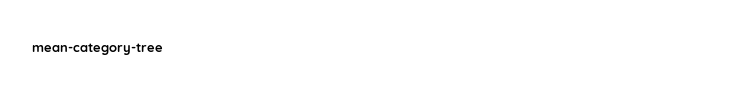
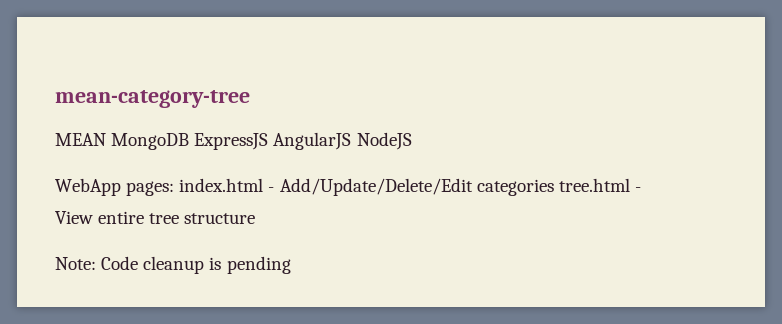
+ MEAN MongoDB ExpressJS AngularJS NodeJS
+ WebApp pages: index.html - Add/Update/Delete/Edit categories tree.html - View entire tree structure
+ Note: Code cleanup is pending

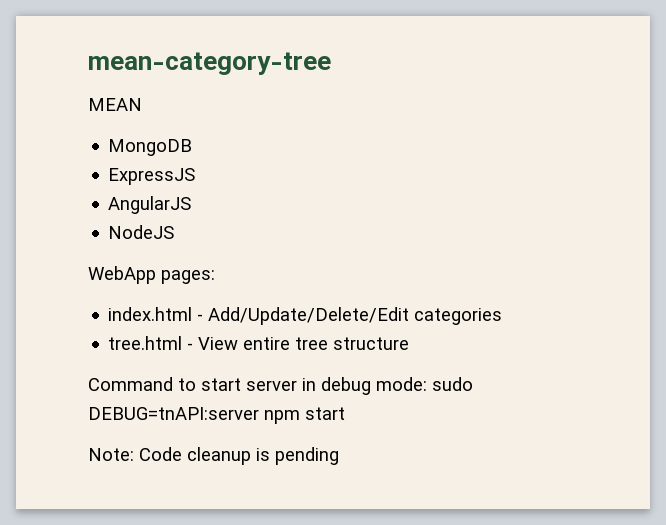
- MEAN MongoDB ExpressJS AngularJS NodeJS
+ MEAN
+ MongoDB
+ ExpressJS
+ AngularJS
+ NodeJS
- WebApp pages: index.html - Add/Update/Delete/Edit categories tree.html - View entire tree structure
+ WebApp pages:
+ index.html - Add/Update/Delete/Edit categories
+ tree.html - View entire tree structure
+ Command to start server in debug mode: sudo DEBUG=tnAPI:server npm start

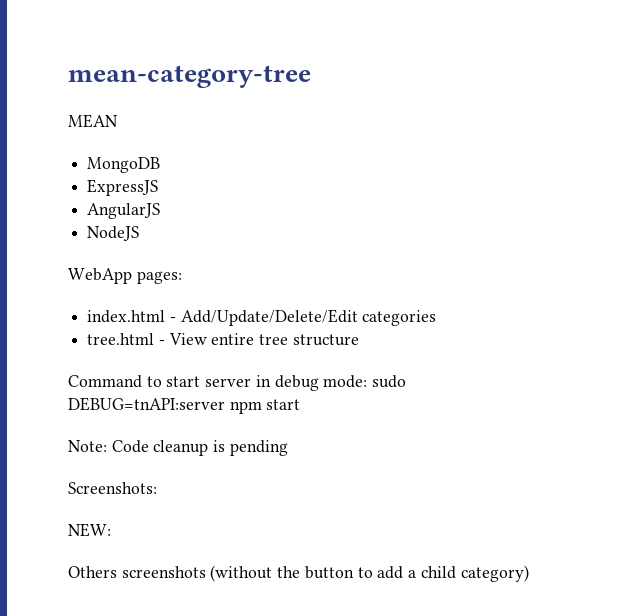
+ Screenshots:
+ NEW:
+ Others screenshots (without the button to add a child category)

